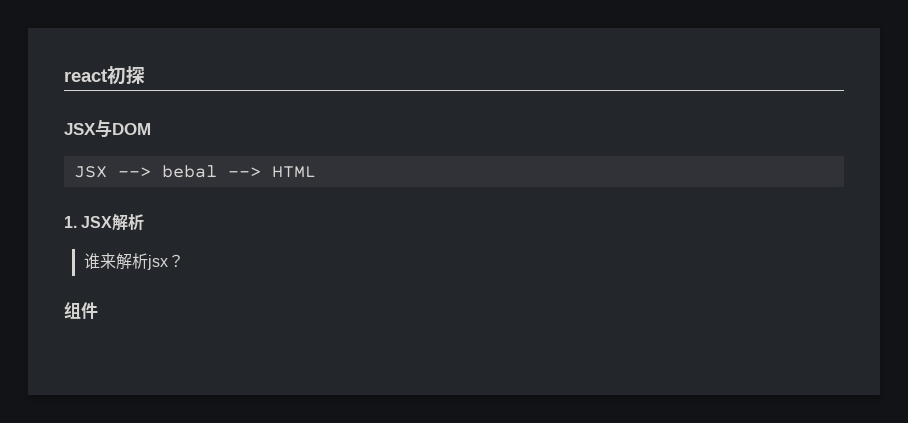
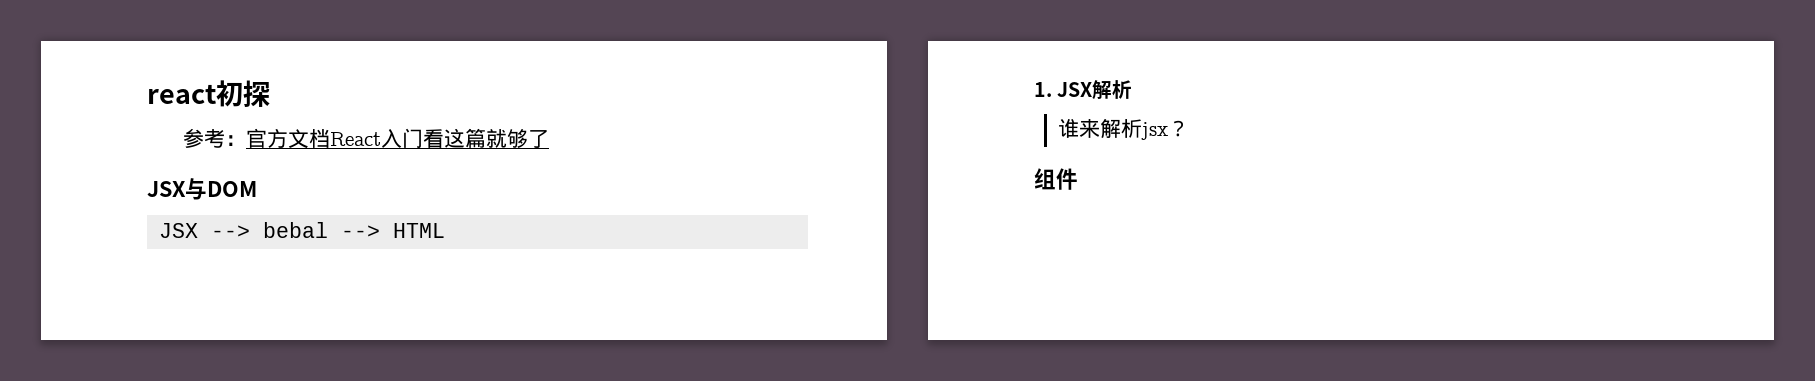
+ 参考：官方文档React入门看这篇就够了

